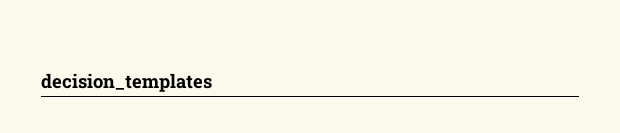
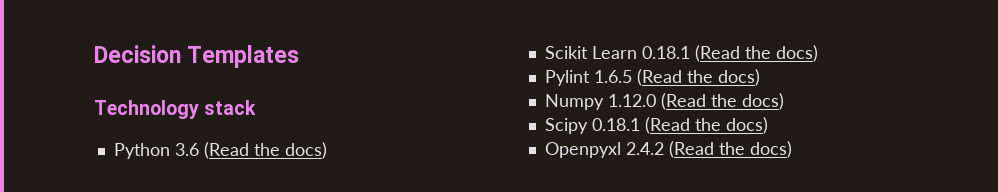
- decision_templates
+ Decision Templates
+ Technology stack
+ Python 3.6 (Read the docs)
+ Scikit Learn 0.18.1 (Read the docs)
+ Pylint 1.6.5 (Read the docs)
+ Numpy 1.12.0 (Read the docs)
+ Scipy 0.18.1 (Read the docs)
+ Openpyxl 2.4.2 (Read the docs)

